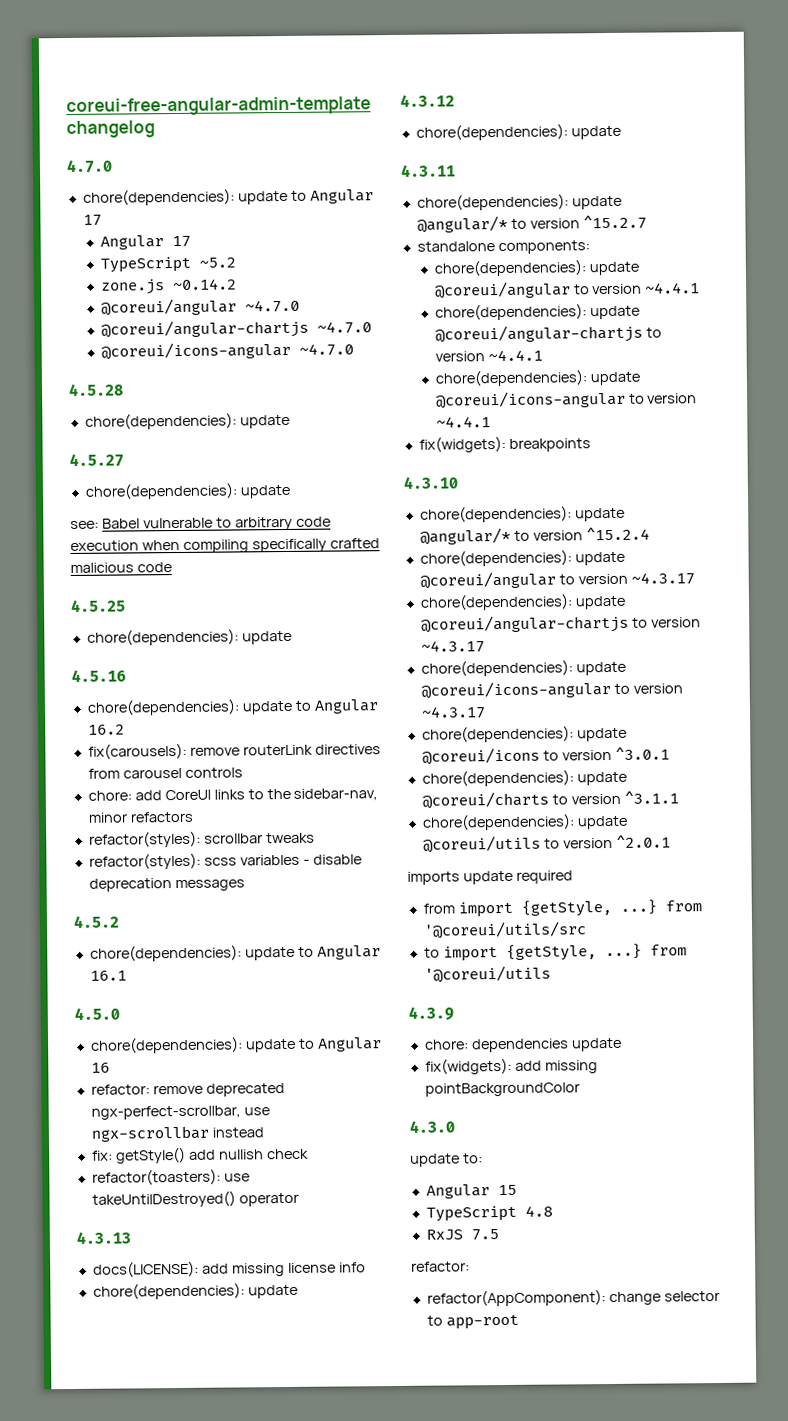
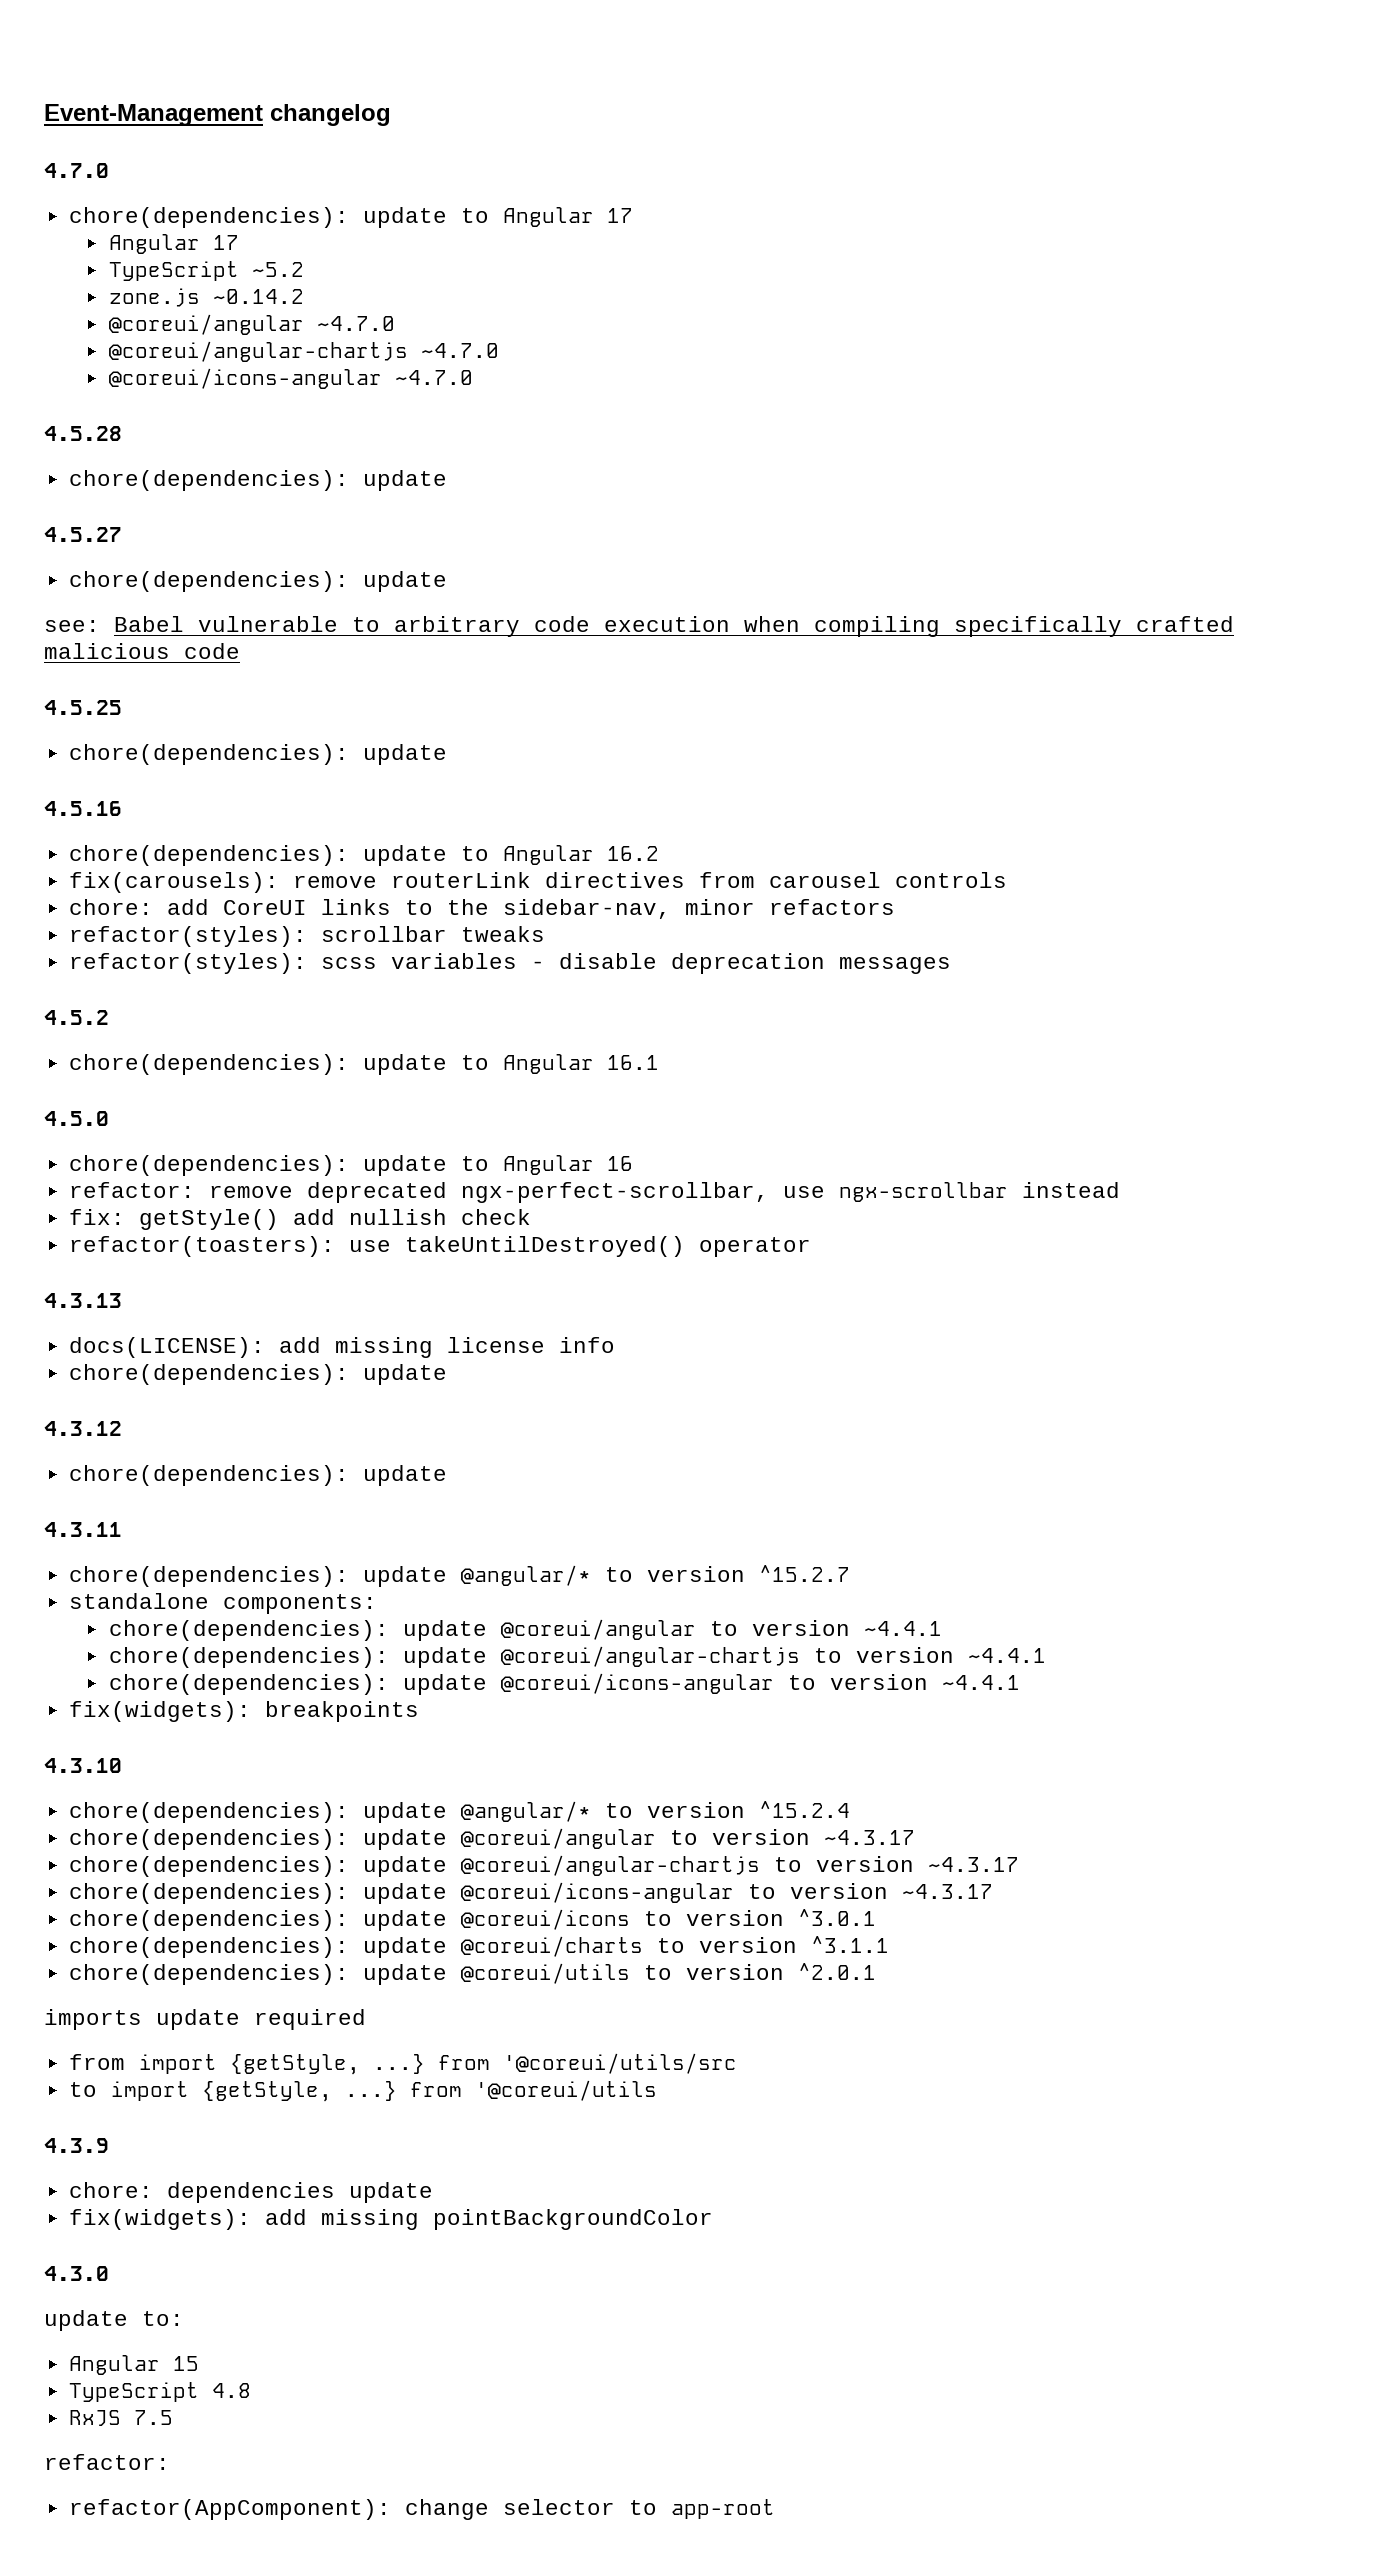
- coreui-free-angular-admin-template changelog
+ Event-Management changelog

